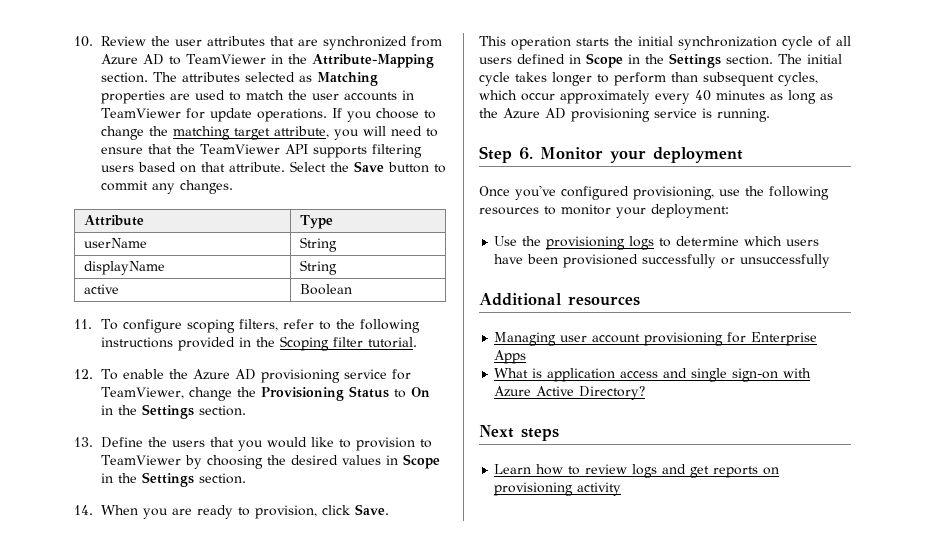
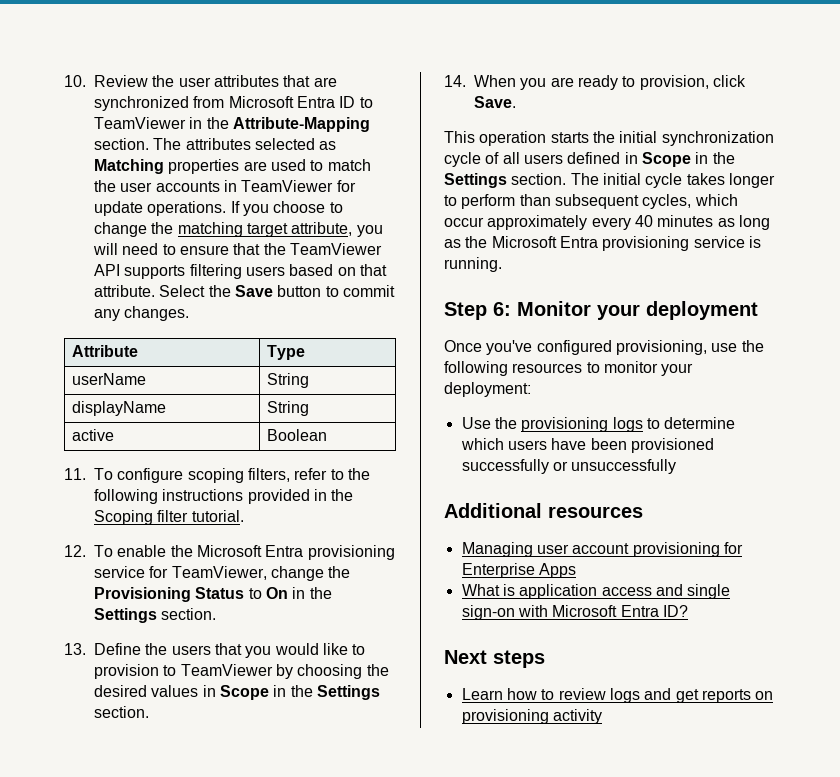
- 10. Review the user attributes that are synchronized from Azure AD to TeamViewer in the Attribute-Mapping section.
+ 10. Review the user attributes that are synchronized from Microsoft Entra ID to TeamViewer in the Attribute-Mapping section.
- 12. To enable the Azure AD provisioning service for TeamViewer, change the Provisioning Status to On in the Settings section.
+ 12. To enable the Microsoft Entra provisioning service for TeamViewer, change the Provisioning Status to On in the Settings section.
- The initial cycle takes longer to perform than subsequent cycles, which occur approximately every 40 minutes as long as the Azure AD provisioning service is running.
+ The initial cycle takes longer to perform than subsequent cycles, which occur approximately every 40 minutes as long as the Microsoft Entra provisioning service is running.
- Step 6. Monitor your deployment
+ Step 6: Monitor your deployment
- What is application access and single sign-on with Azure Active Directory?
+ What is application access and single sign-on with Microsoft Entra ID?

